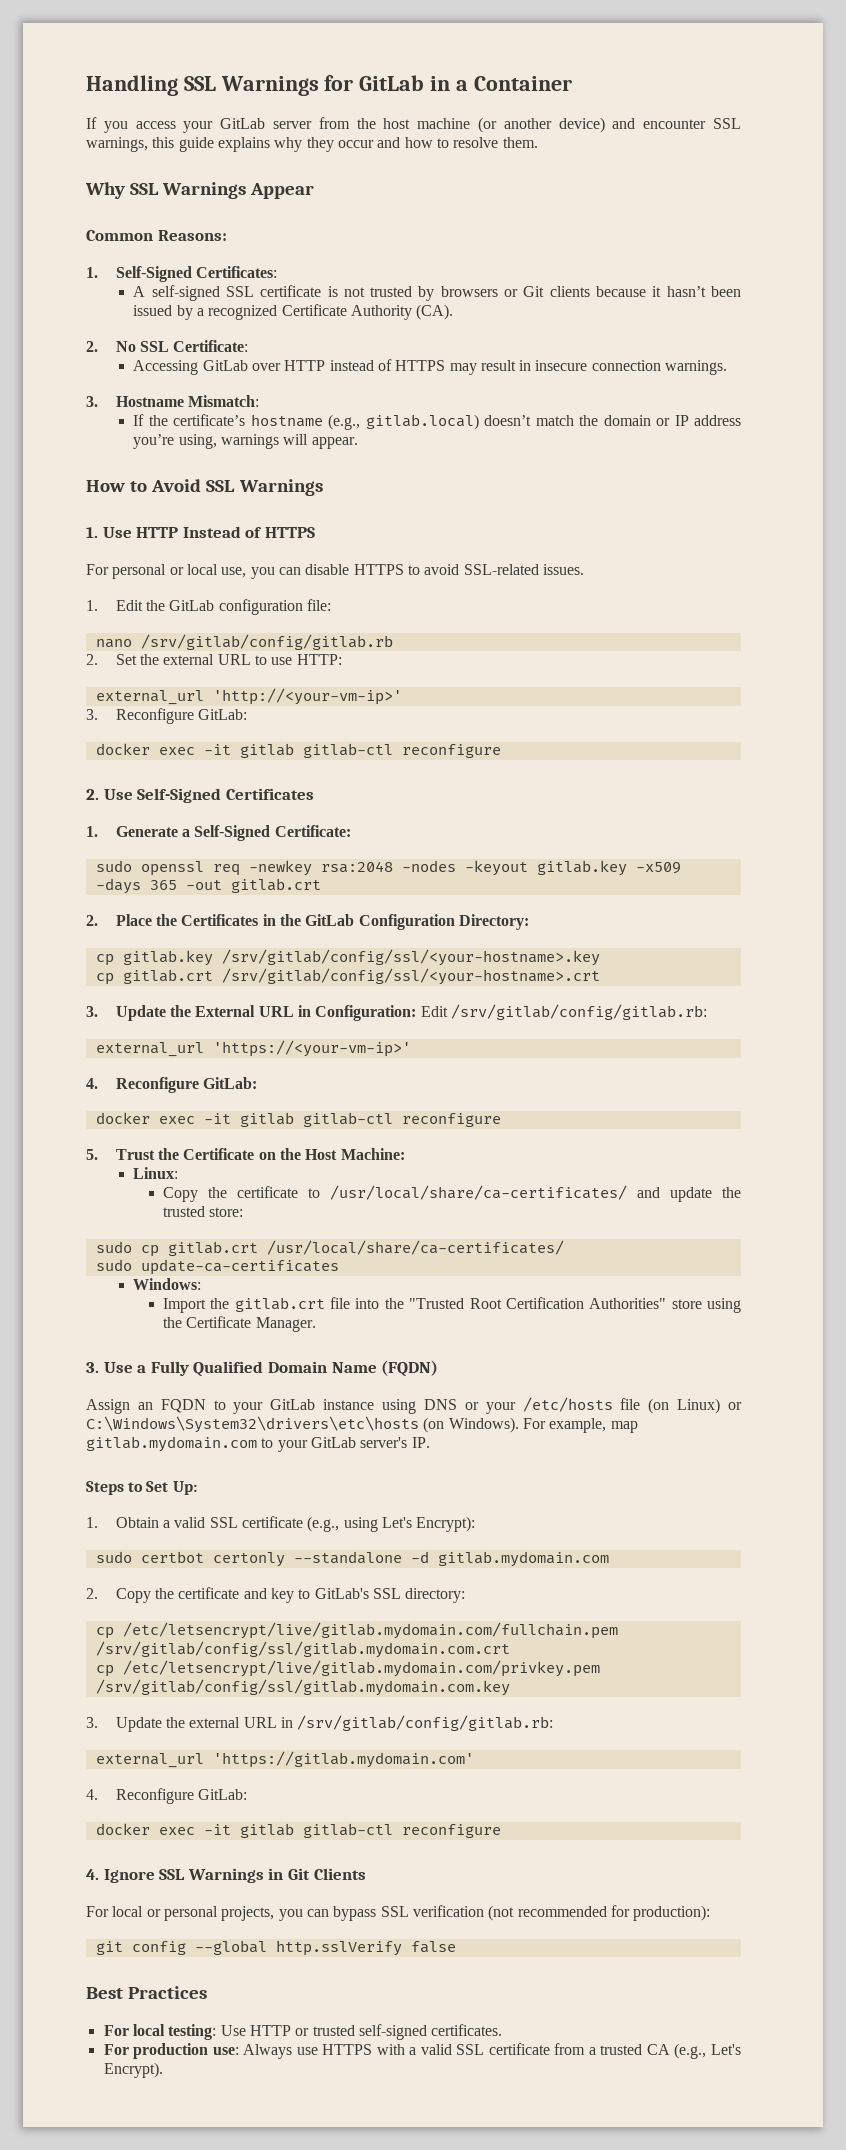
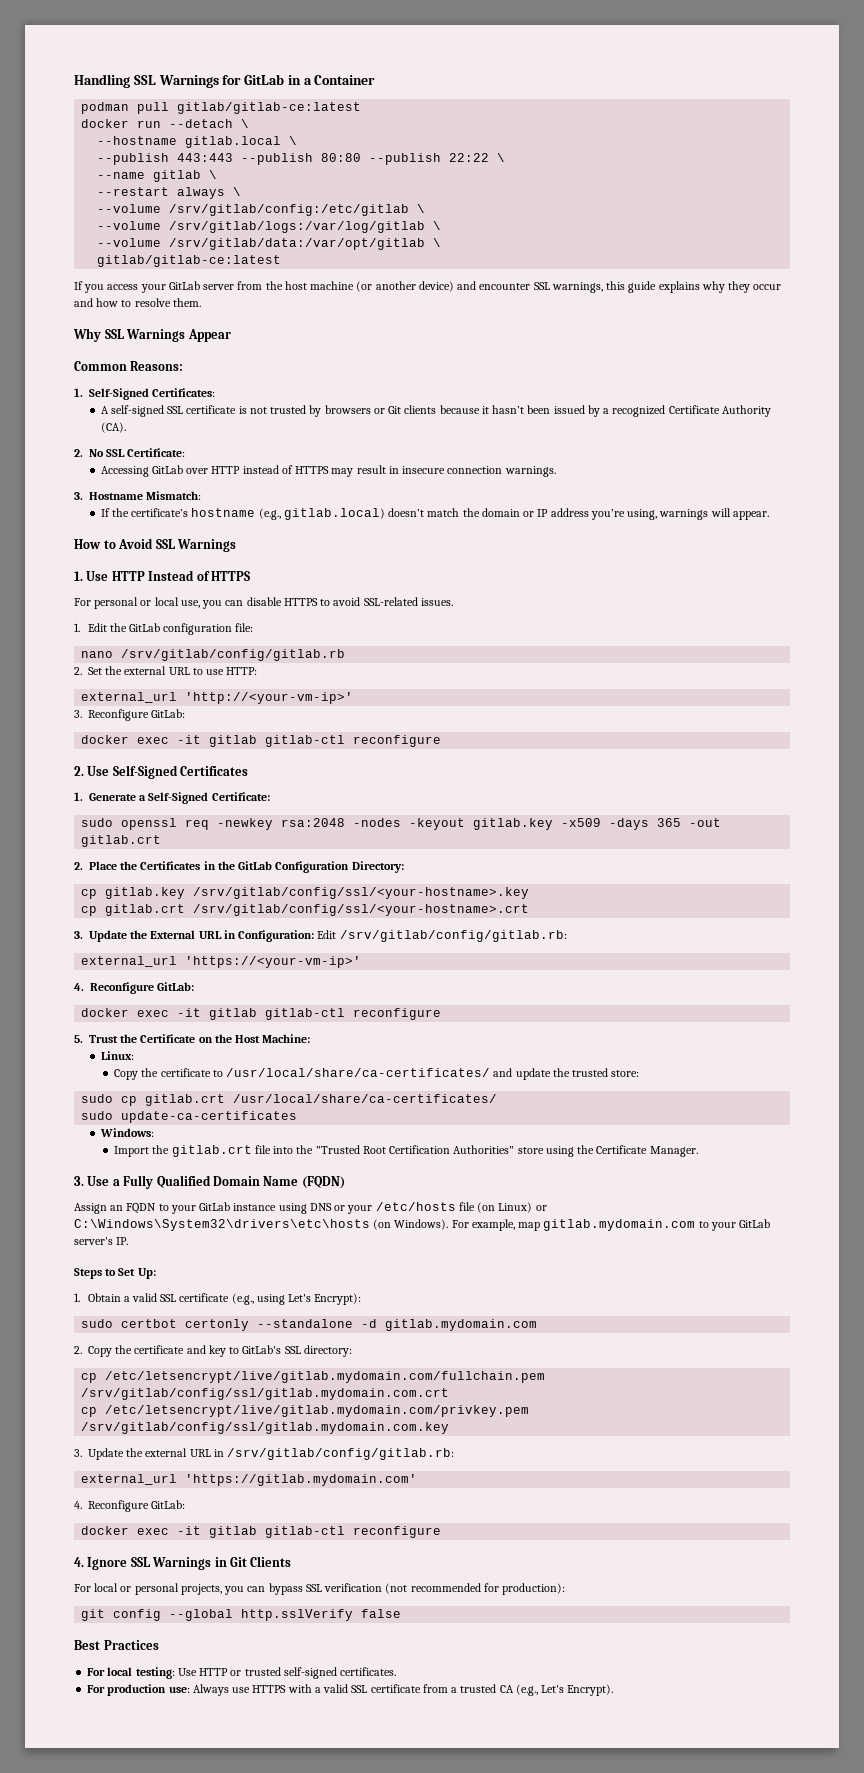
+ podman pull gitlab/gitlab-ce:latest
+ docker run --detach \
+ --hostname gitlab.local \
+ --publish 443:443 --publish 80:80 --publish 22:22 \
+ --name gitlab \
+ --restart always \
+ --volume /srv/gitlab/config:/etc/gitlab \
+ --volume /srv/gitlab/logs:/var/log/gitlab \
+ --volume /srv/gitlab/data:/var/opt/gitlab \
+ gitlab/gitlab-ce:latest

